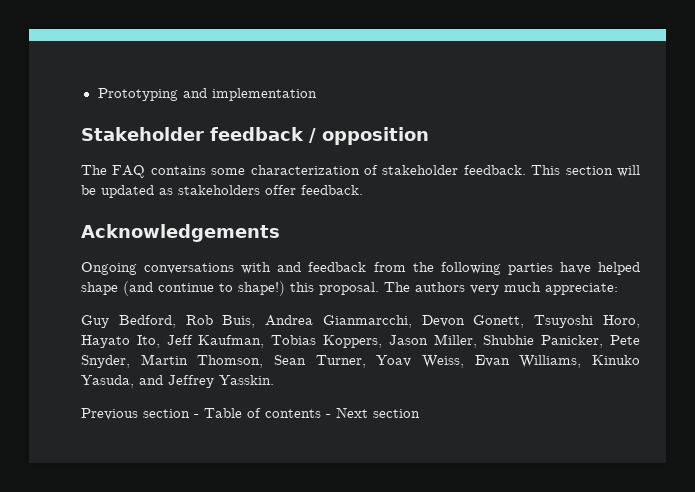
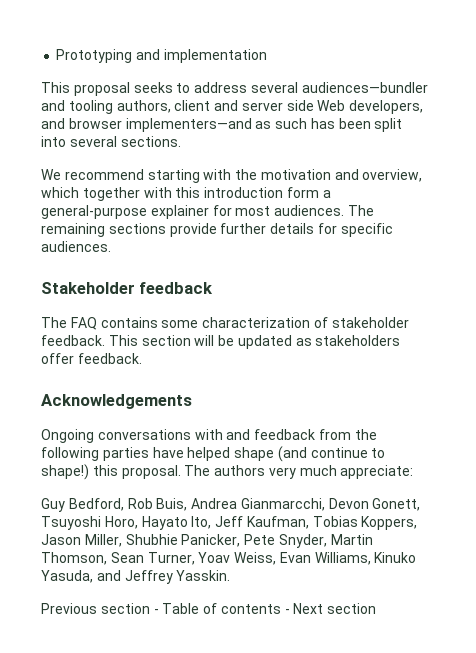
+ This proposal seeks to address several audiences—bundler and tooling authors, client and server side Web developers, and browser implementers—and as such has been split into several sections.
+ We recommend starting with the motivation and overview, which together with this introduction form a general-purpose explainer for most audiences. The remaining sections provide further details for specific audiences.
- Stakeholder feedback / opposition
+ Stakeholder feedback

